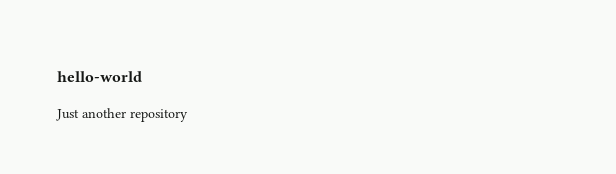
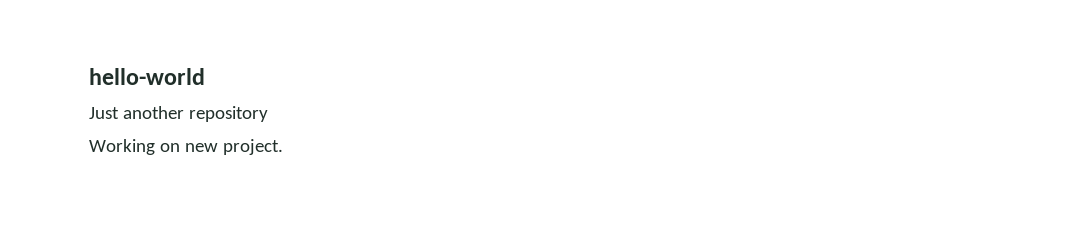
+ Working on new project.

